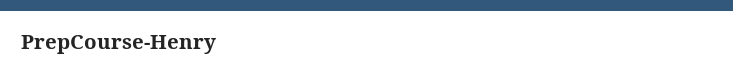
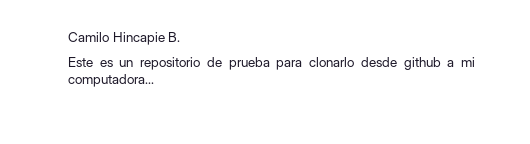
- PrepCourse-Henry
+ Camilo Hincapie B.
+ Este es un repositorio de prueba para clonarlo desde github a mi computadora...

